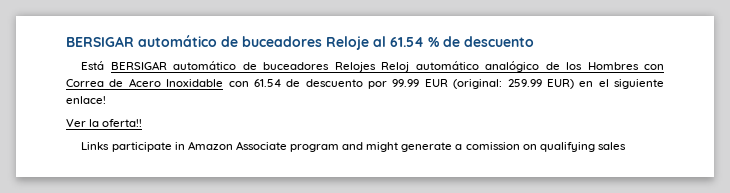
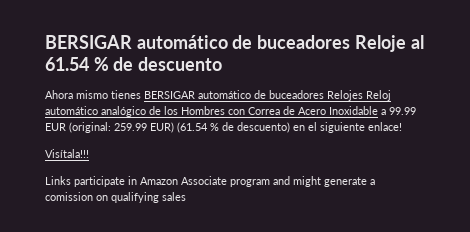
- Está BERSIGAR automático de buceadores Relojes Reloj automático analógico de los Hombres con Correa de Acero Inoxidable con 61.54 de descuento por 99.99 EUR (original: 259.99 EUR) en el siguiente enlace!
+ Ahora mismo tienes BERSIGAR automático de buceadores Relojes Reloj automático analógico de los Hombres con Correa de Acero Inoxidable a 99.99 EUR (original: 259.99 EUR) (61.54 % de descuento) en el siguiente enlace!
- Ver la oferta!!
+ Visítala!!!

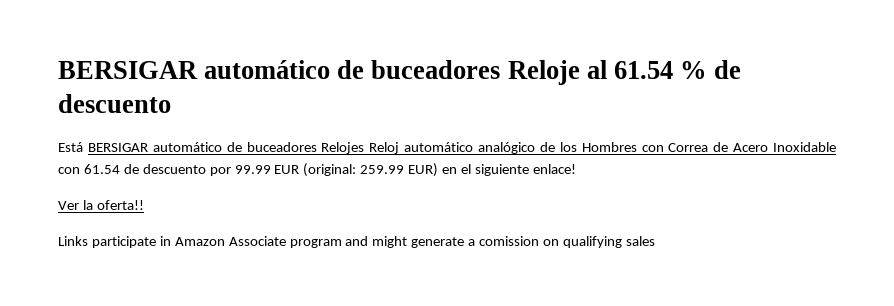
- Ahora mismo tienes BERSIGAR automático de buceadores Relojes Reloj automático analógico de los Hombres con Correa de Acero Inoxidable a 99.99 EUR (original: 259.99 EUR) (61.54 % de descuento) en el siguiente enlace!
+ Está BERSIGAR automático de buceadores Relojes Reloj automático analógico de los Hombres con Correa de Acero Inoxidable con 61.54 de descuento por 99.99 EUR (original: 259.99 EUR) en el siguiente enlace!
- Visítala!!!
+ Ver la oferta!!

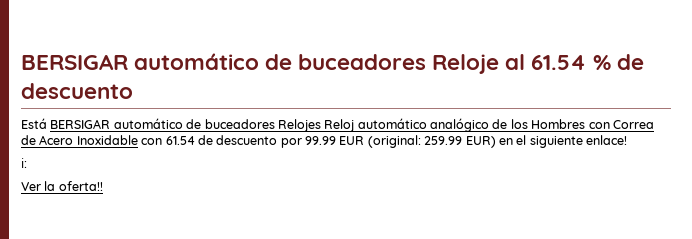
+ ℹ:
- Links participate in Amazon Associate program and might generate a comission on qualifying sales

